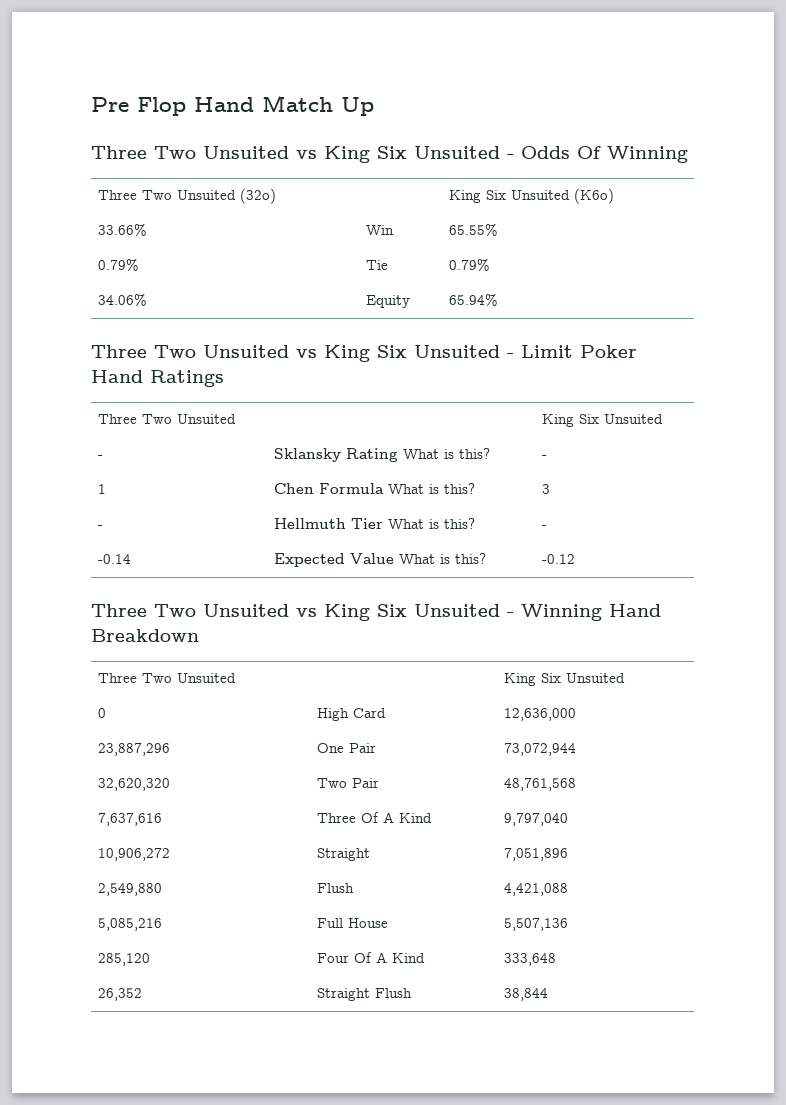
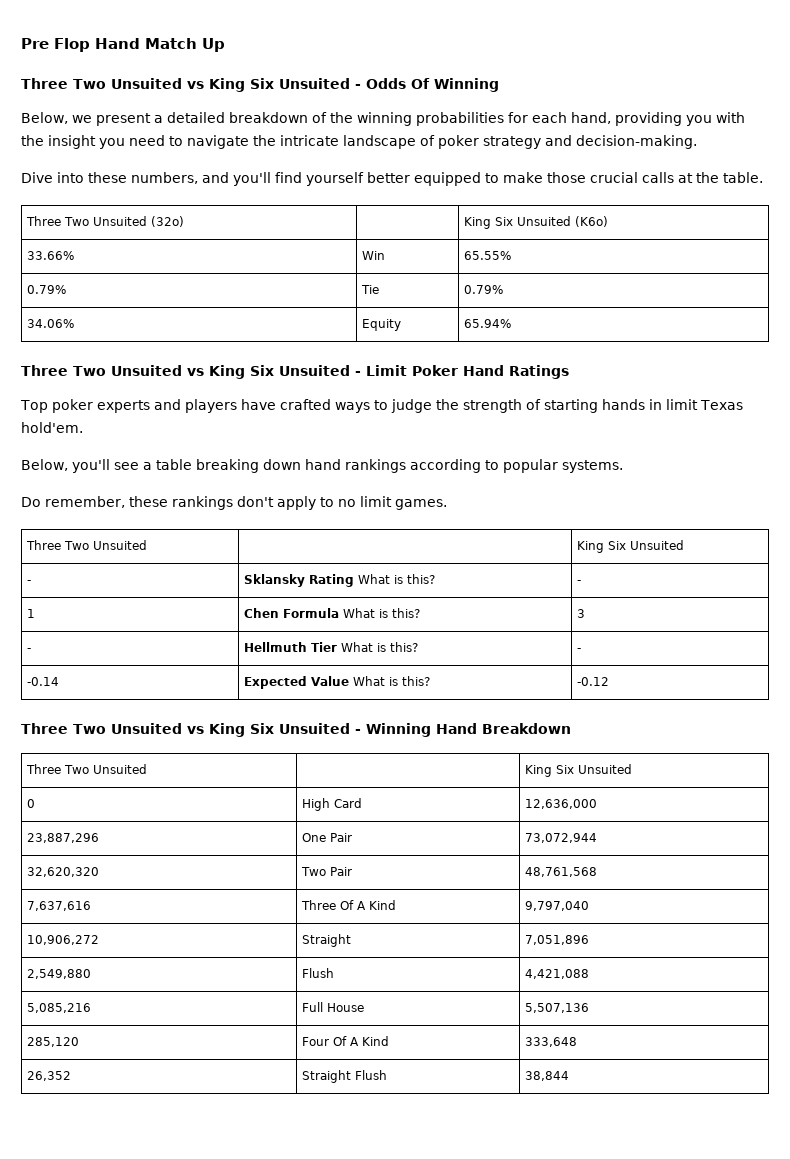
+ Below, we present a detailed breakdown of the winning probabilities for each hand, providing you with the insight you need to navigate the intricate landscape of poker strategy and decision-making.
+ Dive into these numbers, and you'll find yourself better equipped to make those crucial calls at the table.
+ Top poker experts and players have crafted ways to judge the strength of starting hands in limit Texas hold'em.
+ Below, you'll see a table breaking down hand rankings according to popular systems.
+ Do remember, these rankings don't apply to no limit games.

